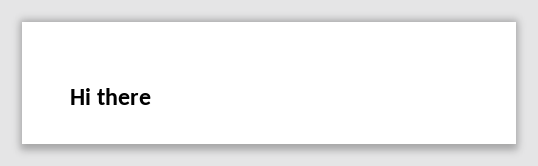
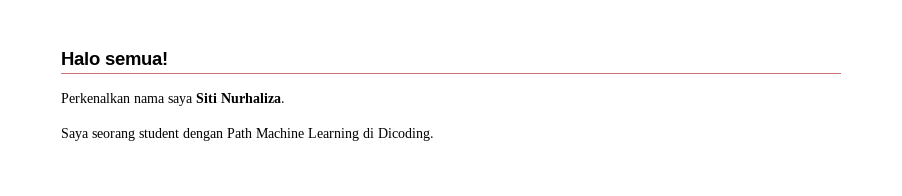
- Hi there
+ Halo semua!
+ Perkenalkan nama saya Siti Nurhaliza.
+ Saya seorang student dengan Path Machine Learning di Dicoding.

